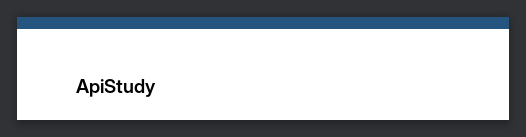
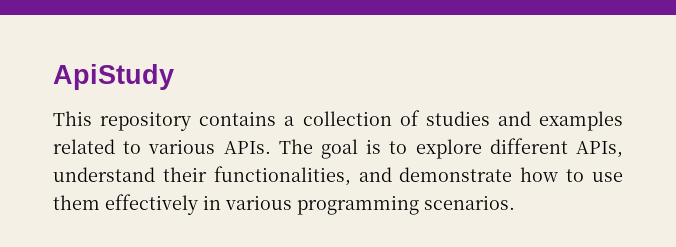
+ This repository contains a collection of studies and examples related to various APIs. The goal is to explore different APIs, understand their functionalities, and demonstrate how to use them effectively in various programming scenarios.

